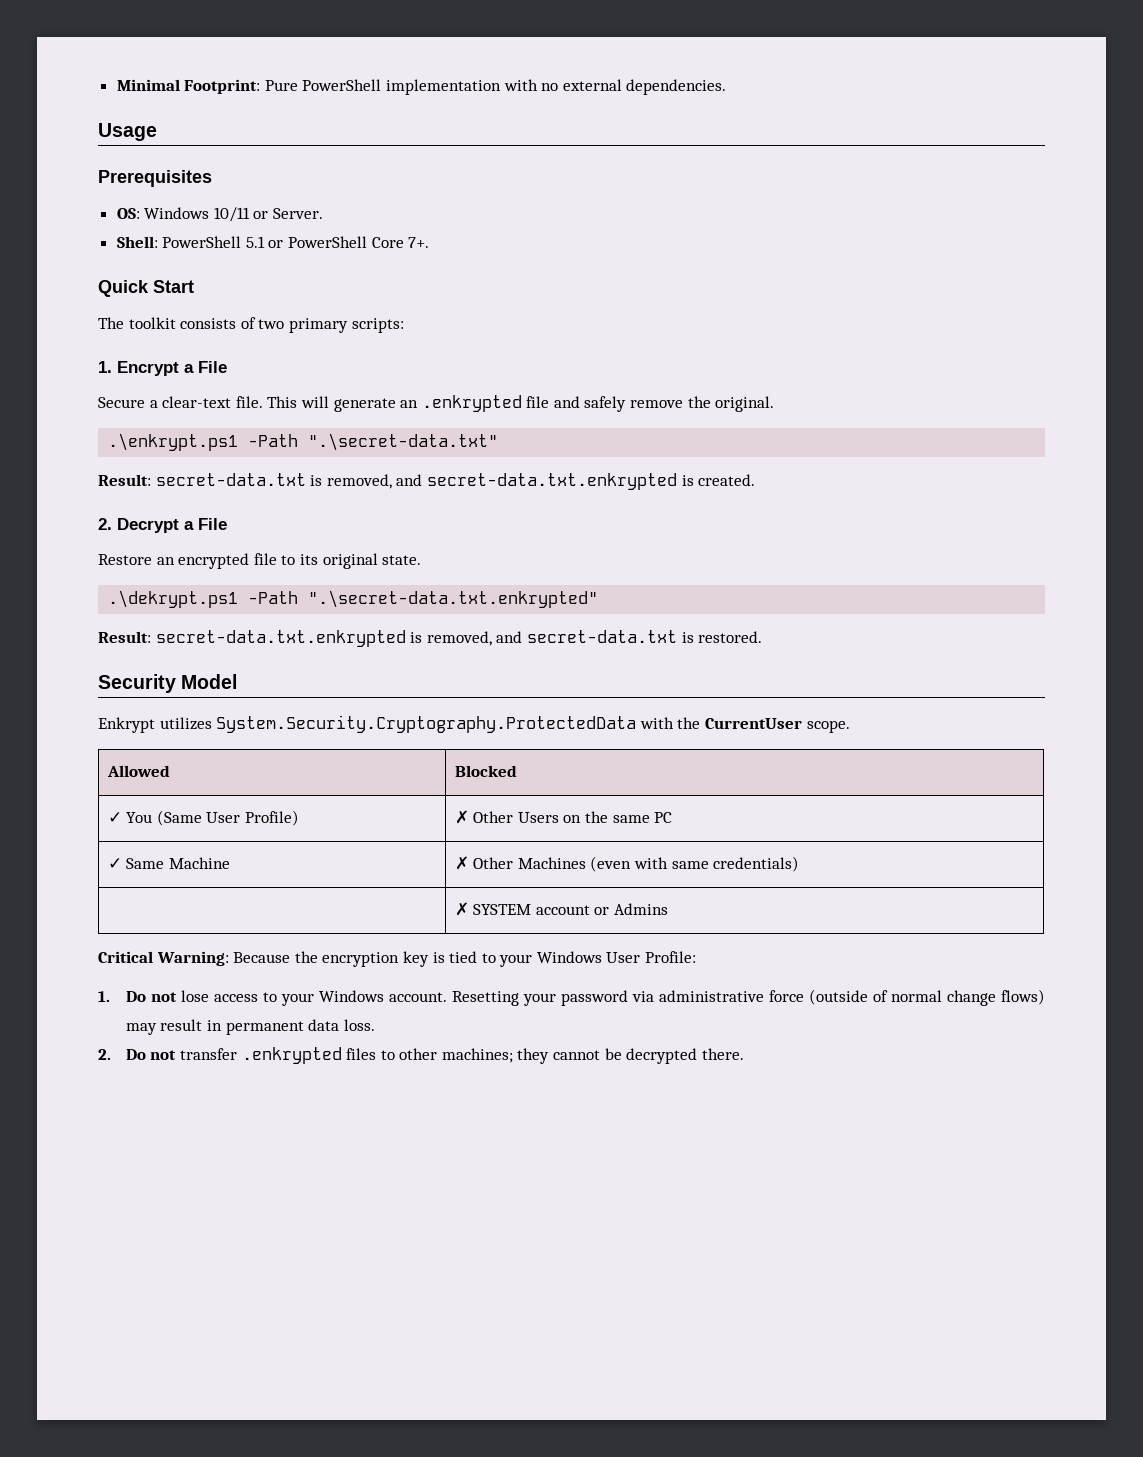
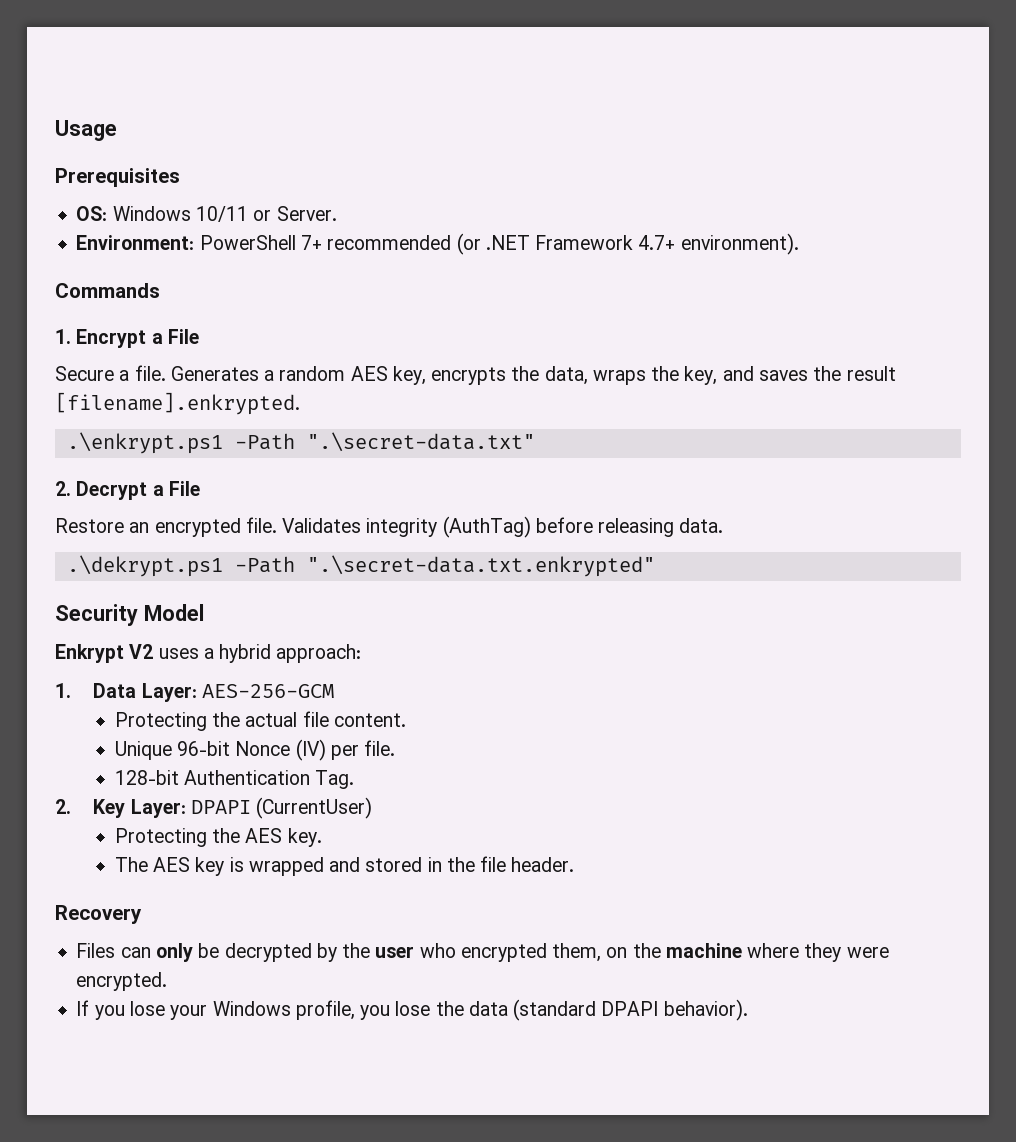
- Minimal Footprint: Pure PowerShell implementation with no external dependencies.
- Shell: PowerShell 5.1 or PowerShell Core 7+.
- Quick Start
- The toolkit consists of two primary scripts:
+ Environment: PowerShell 7+ recommended (or .NET Framework 4.7+ environment).
+ Commands
- Secure a clear-text file. This will generate an .enkrypted file and safely remove the original.
+ Secure a file. Generates a random AES key, encrypts the data, wraps the key, and saves the result [filename].enkrypted.
  .\enkrypt.ps1 -Path ".\secret-data.txt"
- Result: secret-data.txt is removed, and secret-data.txt.enkrypted is created.
- Restore an encrypted file to its original state.
+ Restore an encrypted file. Validates integrity (AuthTag) before releasing data.
  .\dekrypt.ps1 -Path ".\secret-data.txt.enkrypted"
- Result: secret-data.txt.enkrypted is removed, and secret-data.txt is restored.
  Security Model
- Enkrypt utilizes System.Security.Cryptography.ProtectedData with the CurrentUser scope.
- Allowed | Blocked
- ✓ You (Same User Profile) | ✗ Other Users on the same PC
- ✓ Same Machine | ✗ Other Machines (even with same credentials)
- | ✗ SYSTEM account or Admins
- Critical Warning: Because the encryption key is tied to your Windows User Profile:
- 1. Do not lose access to your Windows account. Resetting your password via administrative force (outside of normal change flows) may result in permanent data loss.
- 2. Do not transfer .enkrypted files to other machines; they cannot be decrypted there.
+ Enkrypt V2 uses a hybrid approach:
+ 1. Data Layer: AES-256-GCM
+ Protecting the actual file content.
+ Unique 96-bit Nonce (IV) per file.
+ 128-bit Authentication Tag.
+ 2. Key Layer: DPAPI (CurrentUser)
+ Protecting the AES key.
+ The AES key is wrapped and stored in the file header.
+ Recovery
+ Files can only be decrypted by the user who encrypted them, on the machine where they were encrypted.
+ If you lose your Windows profile, you lose the data (standard DPAPI behavior).

